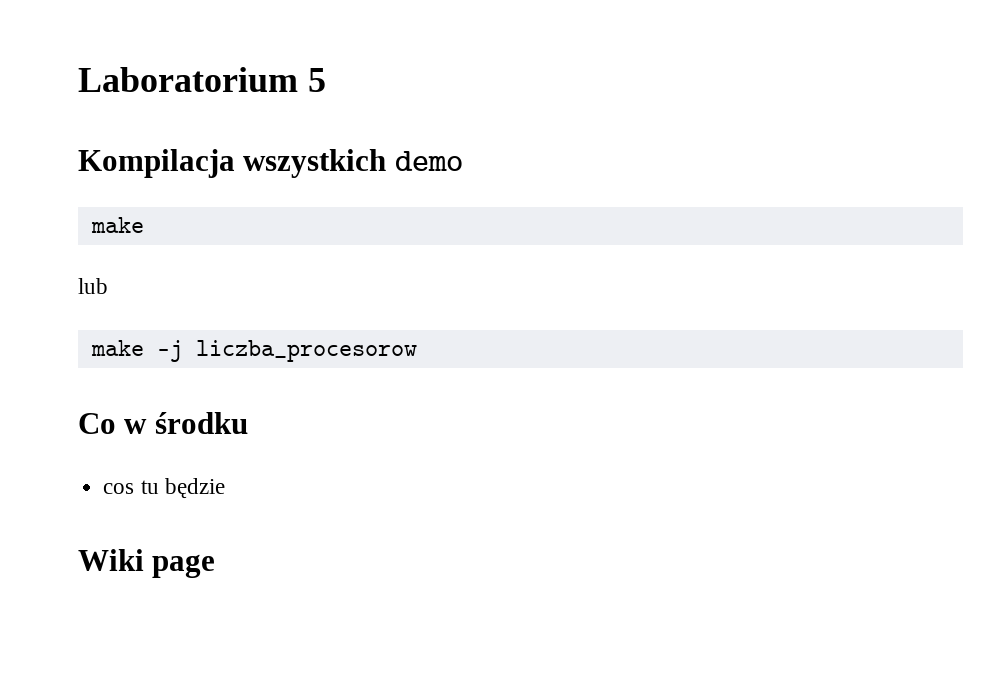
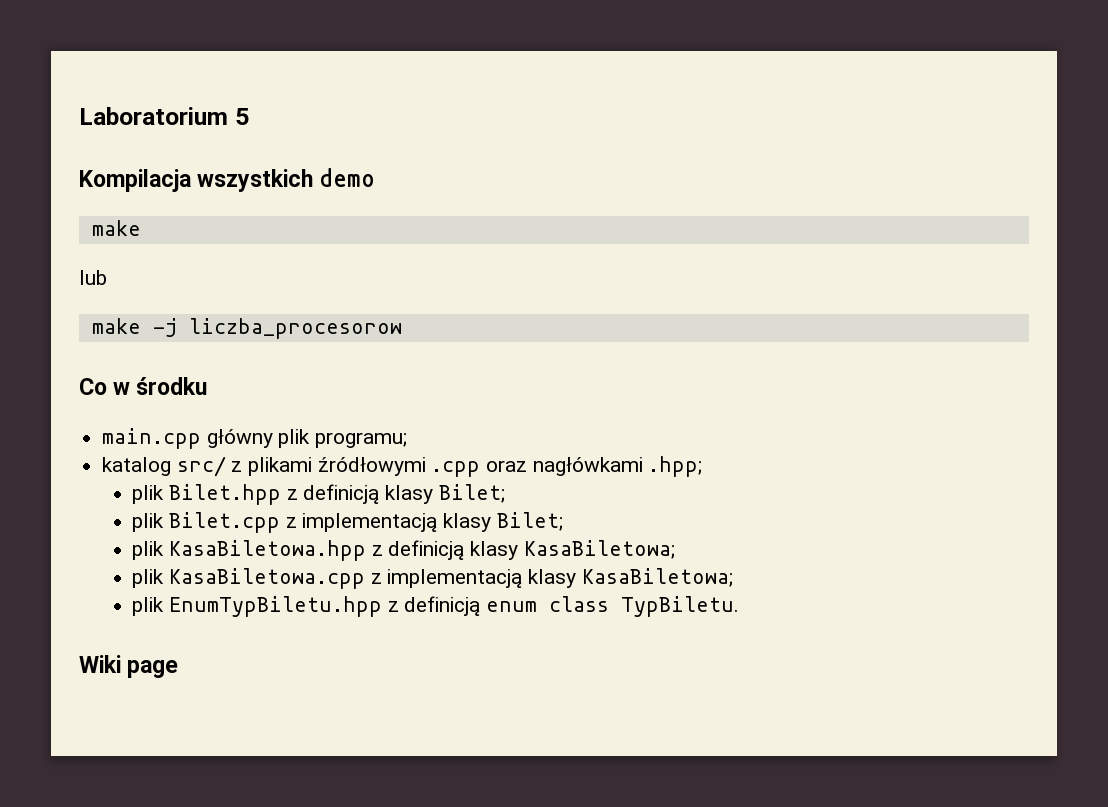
- cos tu będzie
+ main.cpp główny plik programu;
+ katalog src/ z plikami źródłowymi .cpp oraz nagłówkami .hpp;
+ plik Bilet.hpp z definicją klasy Bilet;
+ plik Bilet.cpp z implementacją klasy Bilet;
+ plik KasaBiletowa.hpp z definicją klasy KasaBiletowa;
+ plik KasaBiletowa.cpp z implementacją klasy KasaBiletowa;
+ plik EnumTypBiletu.hpp z definicją enum class TypBiletu.

